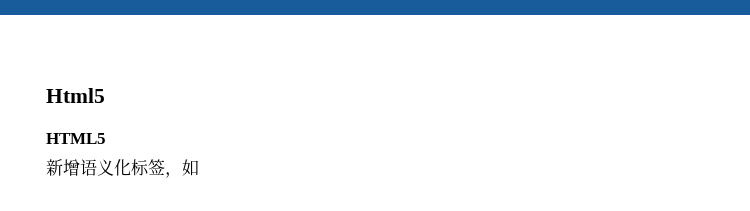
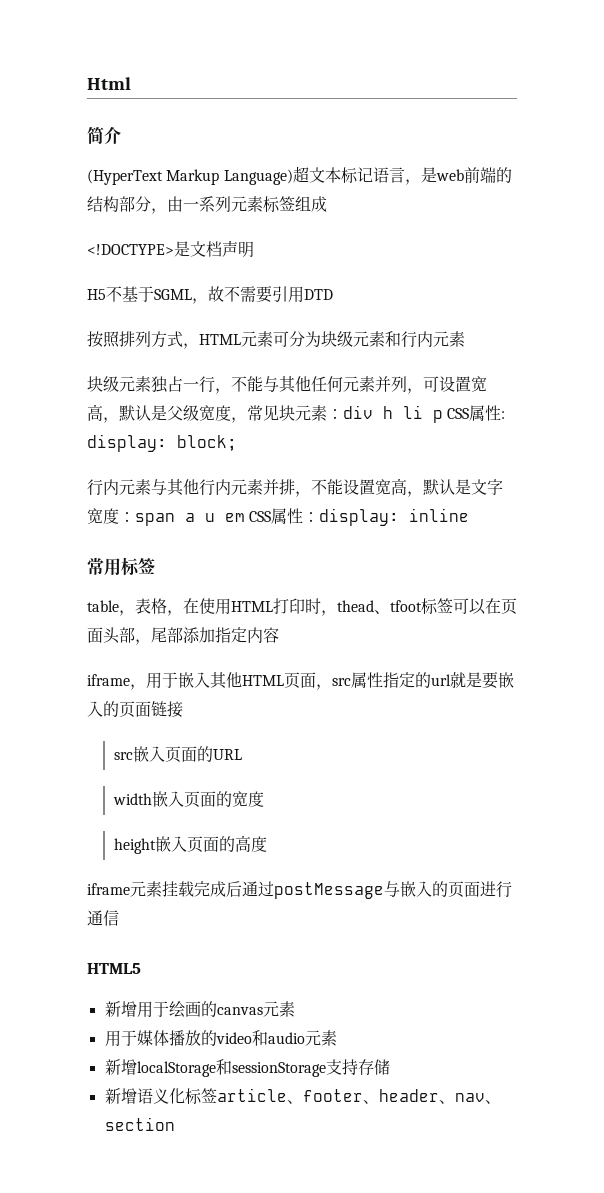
- Html5
+ Html
+ 简介
+ (HyperText Markup Language)超文本标记语言，是web前端的结构部分，由一系列元素标签组成
+ <!DOCTYPE>是文档声明
+ H5不基于SGML，故不需要引用DTD
+ 按照排列方式，HTML元素可分为块级元素和行内元素
+ 块级元素独占一行，不能与其他任何元素并列，可设置宽高，默认是父级宽度，常见块元素：div h li p CSS属性: display: block;
+ 行内元素与其他行内元素并排，不能设置宽高，默认是文字宽度：span a u em CSS属性：display: inline
+ 常用标签
+ table，表格，在使用HTML打印时，thead、tfoot标签可以在页面头部，尾部添加指定内容
+ iframe，用于嵌入其他HTML页面，src属性指定的url就是要嵌入的页面链接
+ src嵌入页面的URL
+ width嵌入页面的宽度
+ height嵌入页面的高度
+ iframe元素挂载完成后通过postMessage与嵌入的页面进行通信
  HTML5
- 新增语义化标签，如
+ 新增用于绘画的canvas元素
+ 用于媒体播放的video和audio元素
+ 新增localStorage和sessionStorage支持存储
+ 新增语义化标签article、footer、header、nav、section

